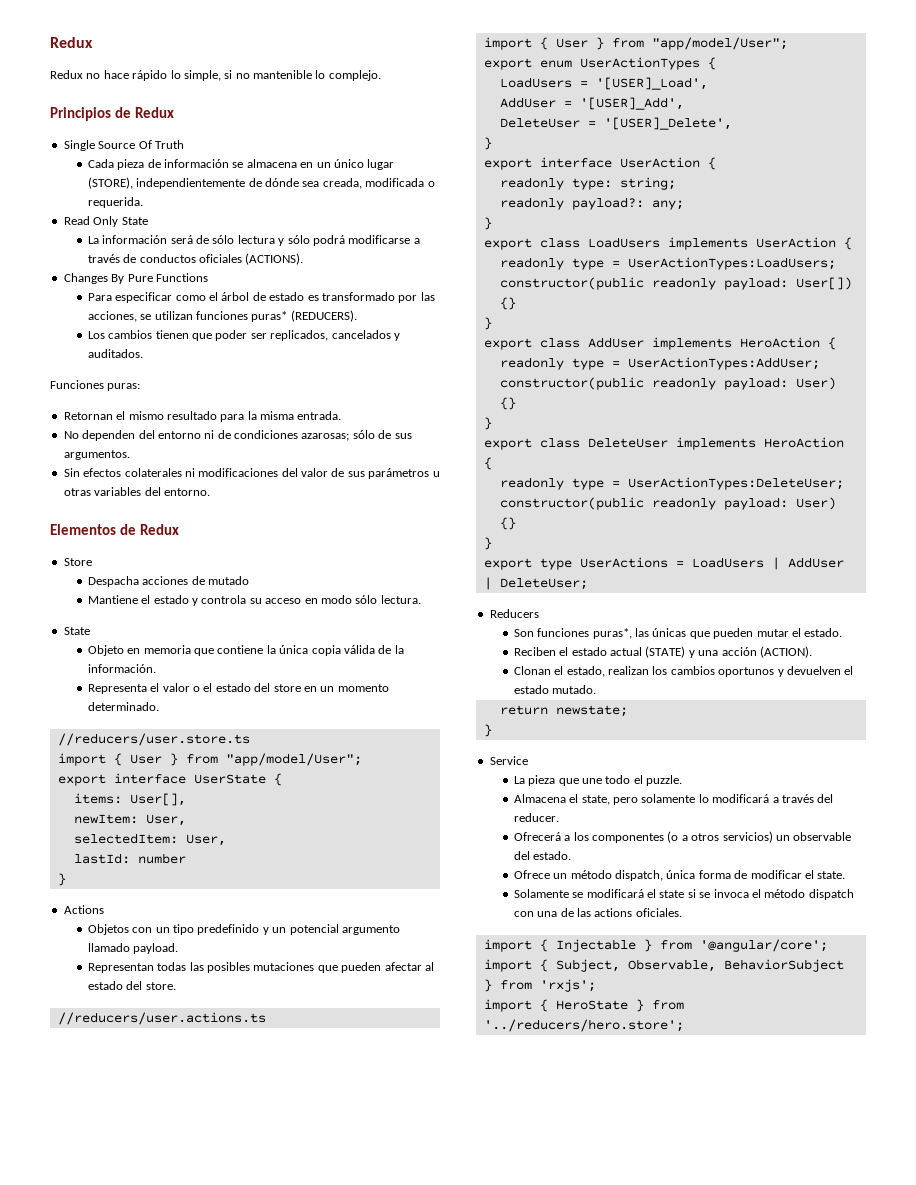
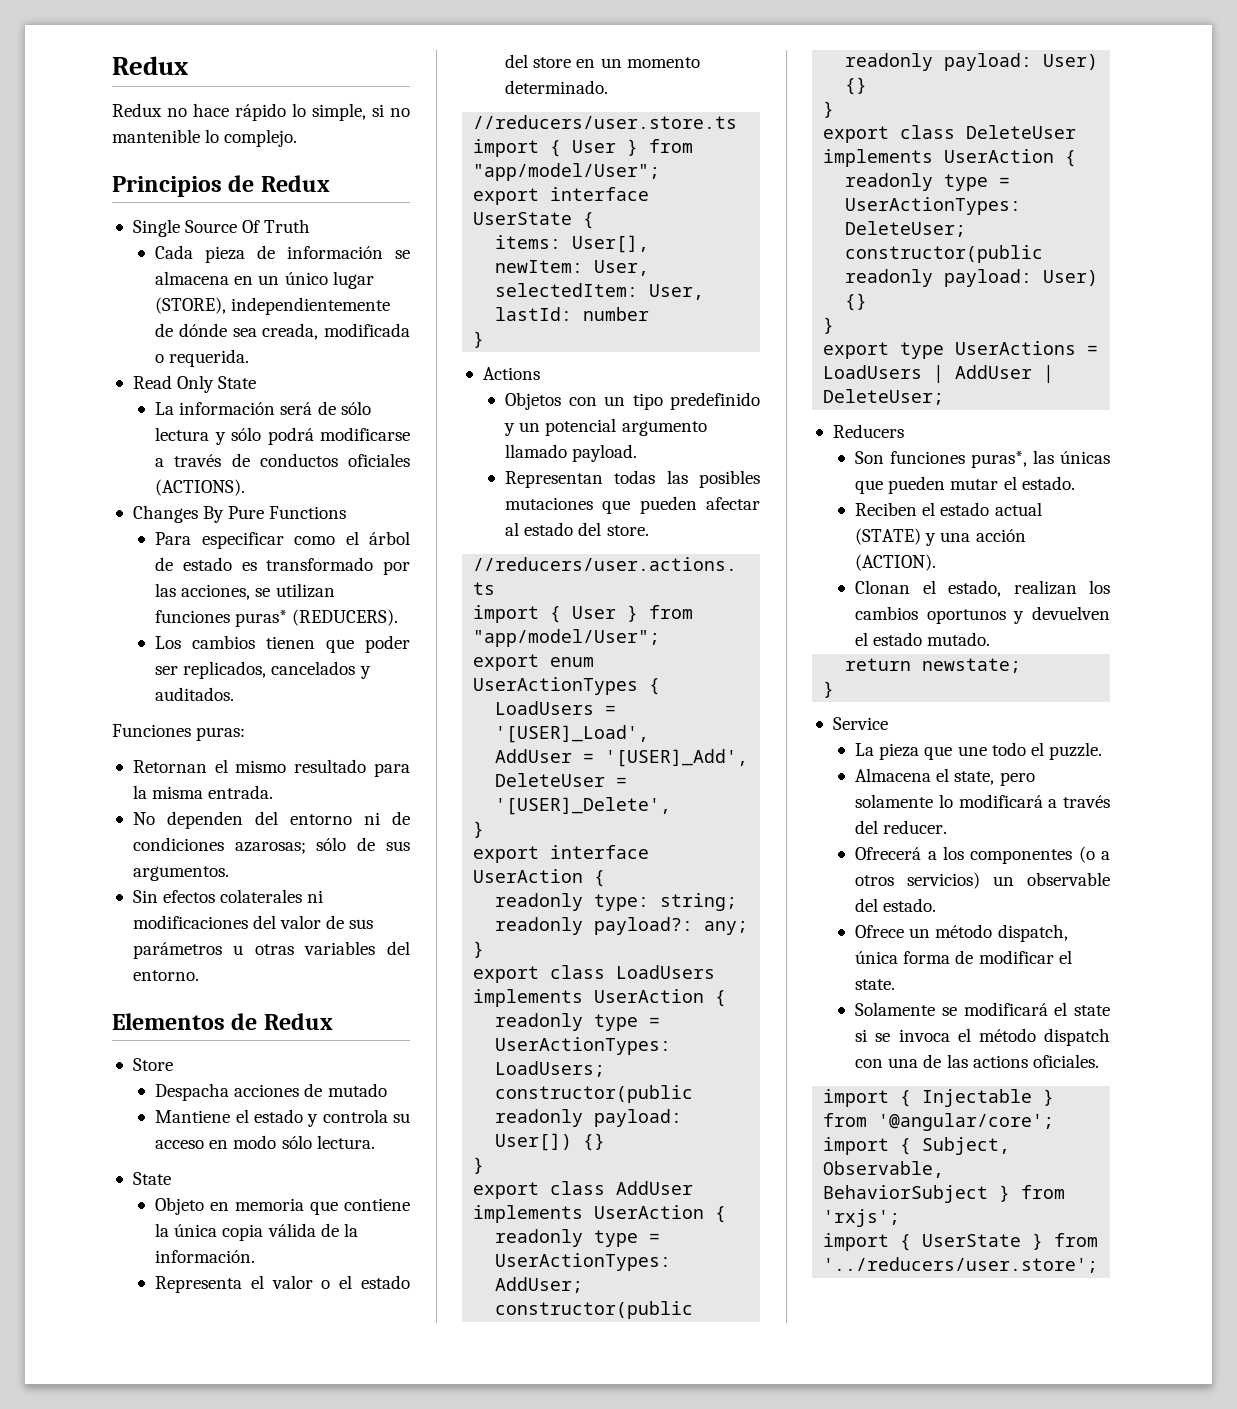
- export class AddUser implements HeroAction {
+ export class AddUser implements UserAction {
- export class DeleteUser implements HeroAction {
+ export class DeleteUser implements UserAction {
- import { HeroState } from '../reducers/hero.store';
+ import { UserState } from '../reducers/user.store';

